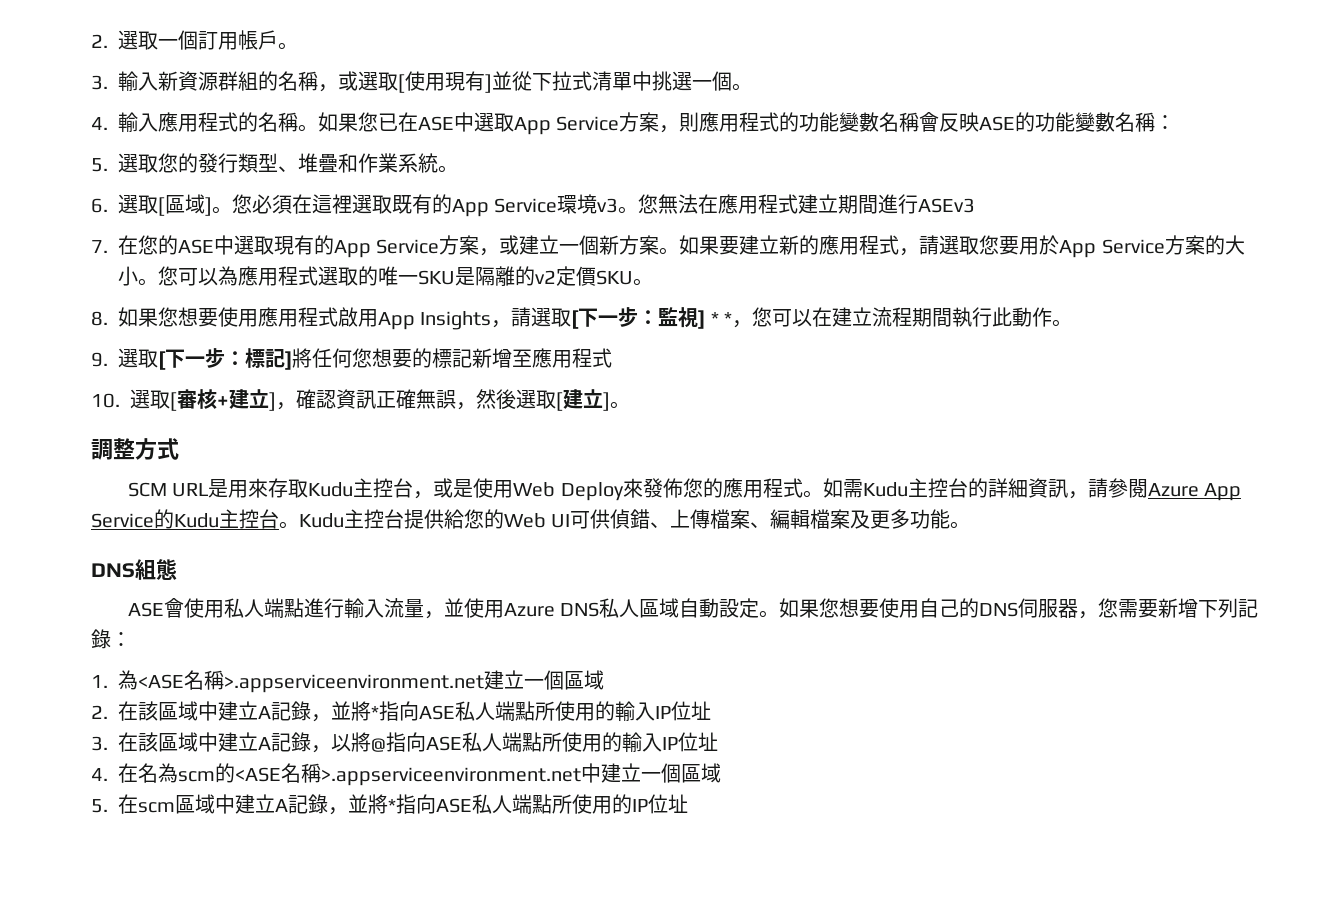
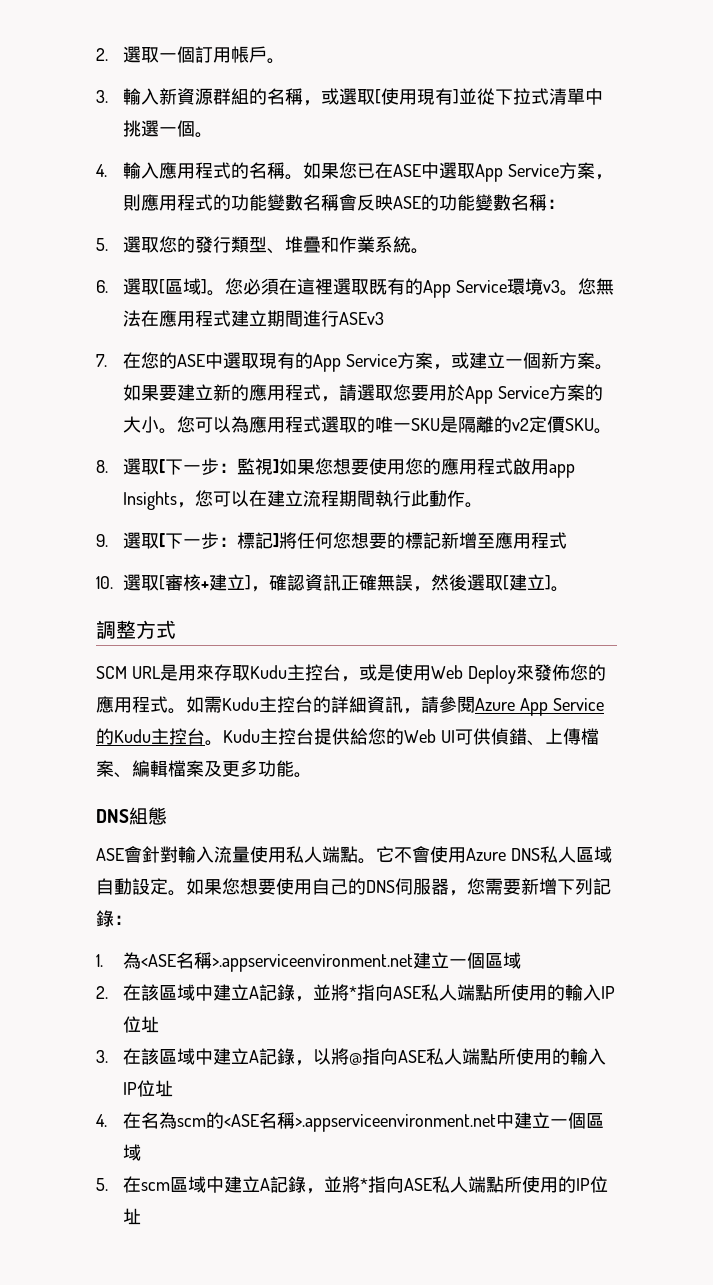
- 8.如果您想要使用應用程式啟用App Insights，請選取[下一步：監視] * *，您可以在建立流程期間執行此動作。
+ 8.選取[下一步：監視]如果您想要使用您的應用程式啟用app Insights，您可以在建立流程期間執行此動作。
- ASE會使用私人端點進行輸入流量，並使用Azure DNS私人區域自動設定。
+ ASE會針對輸入流量使用私人端點。它不會使用Azure DNS私人區域自動設定。

